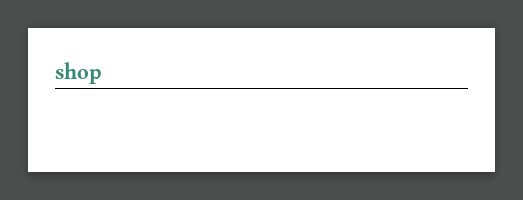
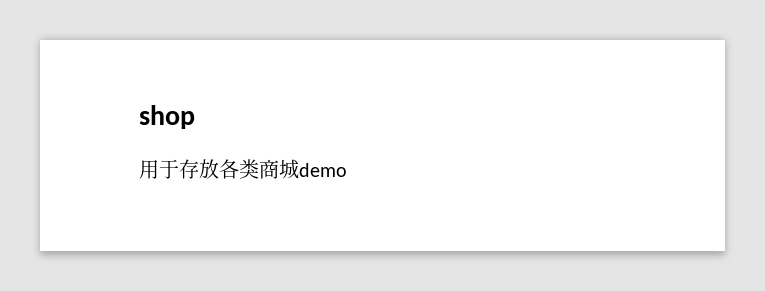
+ 用于存放各类商城demo

